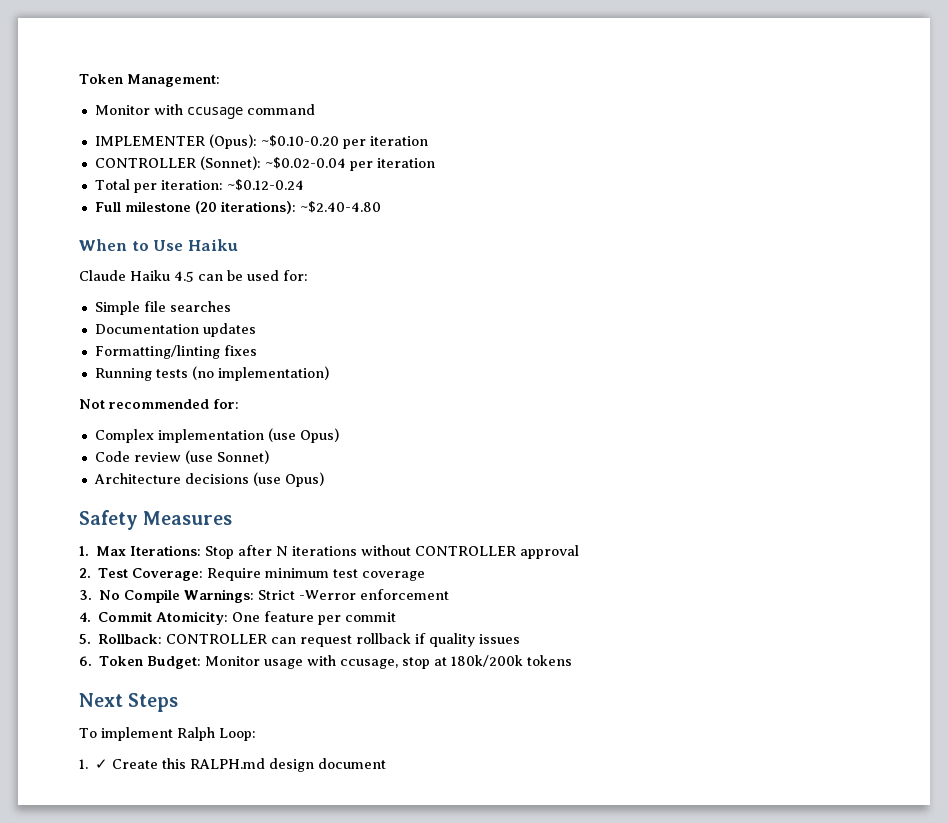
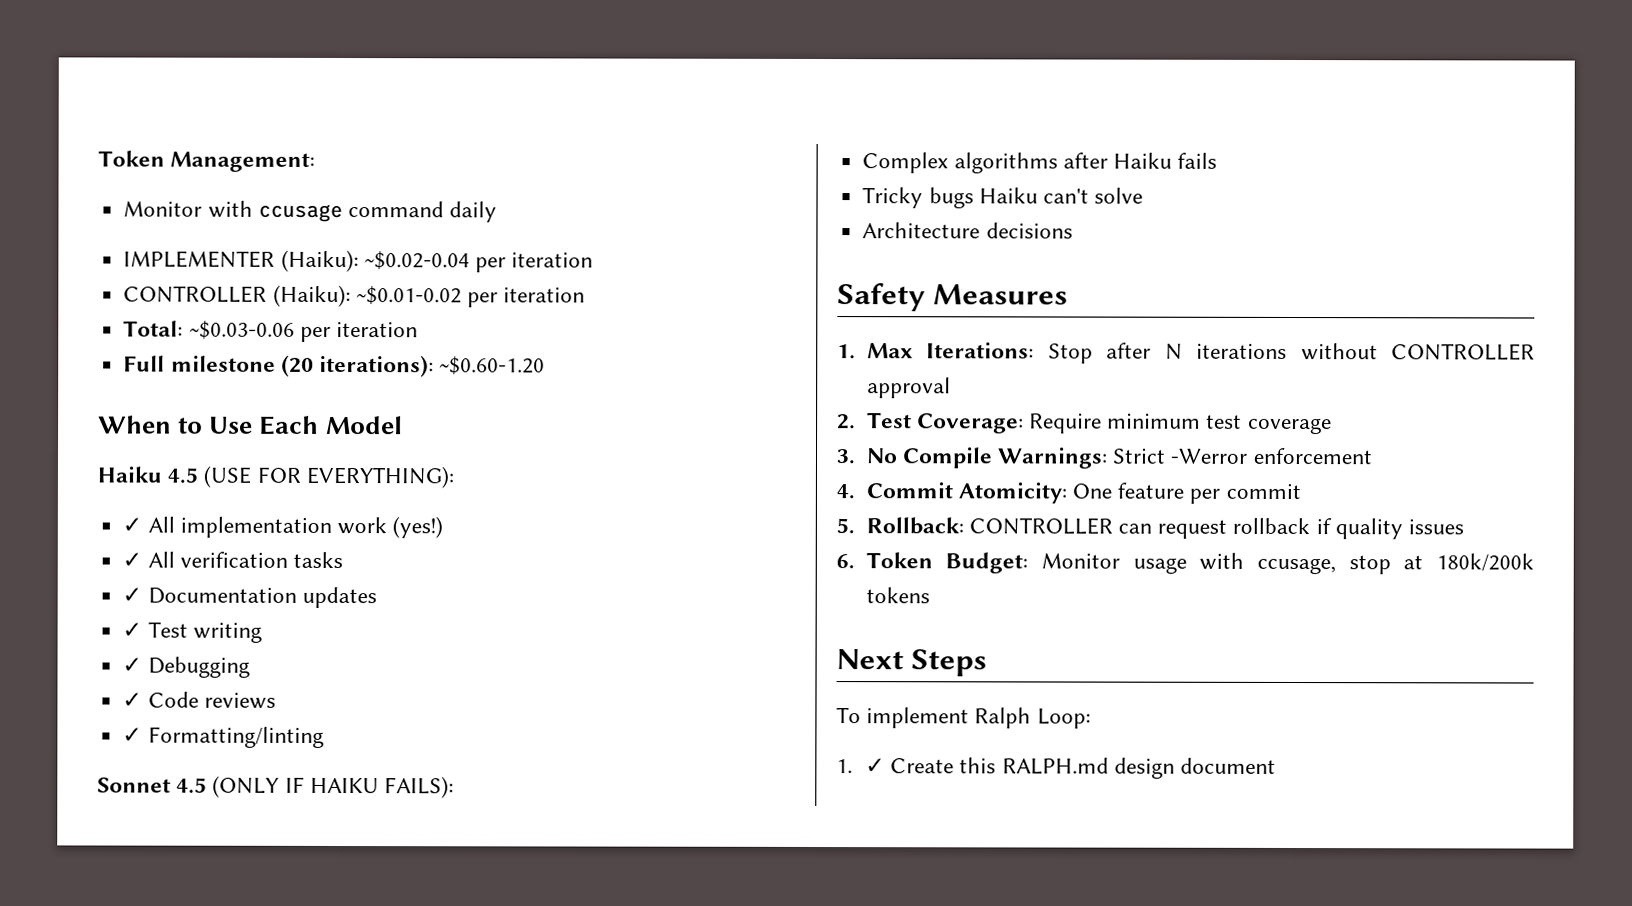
- Monitor with ccusage command
+ Monitor with ccusage command daily
- IMPLEMENTER (Opus): ~$0.10-0.20 per iteration
+ IMPLEMENTER (Haiku): ~$0.02-0.04 per iteration
- CONTROLLER (Sonnet): ~$0.02-0.04 per iteration
- Total per iteration: ~$0.12-0.24
+ CONTROLLER (Haiku): ~$0.01-0.02 per iteration
+ Total: ~$0.03-0.06 per iteration
- Full milestone (20 iterations): ~$2.40-4.80
+ Full milestone (20 iterations): ~$0.60-1.20
- When to Use Haiku
- Claude Haiku 4.5 can be used for:
- Simple file searches
- Documentation updates
- Formatting/linting fixes
- Running tests (no implementation)
- Not recommended for:
- Complex implementation (use Opus)
- Code review (use Sonnet)
+ When to Use Each Model
+ Haiku 4.5 (USE FOR EVERYTHING):
+ ✓ All implementation work (yes!)
+ ✓ All verification tasks
+ ✓ Documentation updates
+ ✓ Test writing
+ ✓ Debugging
+ ✓ Code reviews
+ ✓ Formatting/linting
+ Sonnet 4.5 (ONLY IF HAIKU FAILS):
+ Complex algorithms after Haiku fails
+ Tricky bugs Haiku can't solve
- Architecture decisions (use Opus)
+ Architecture decisions

